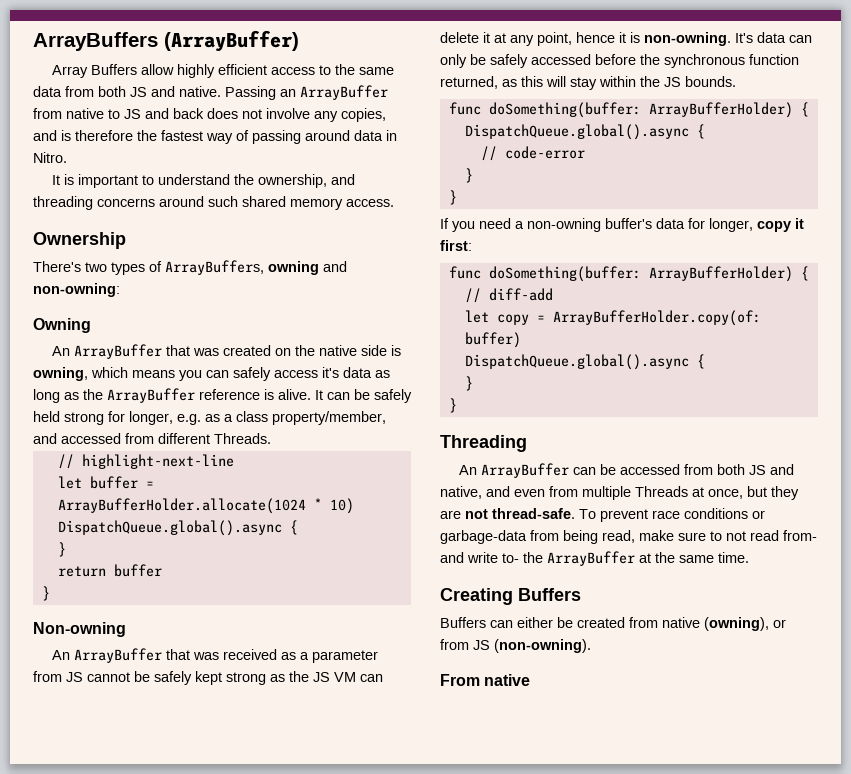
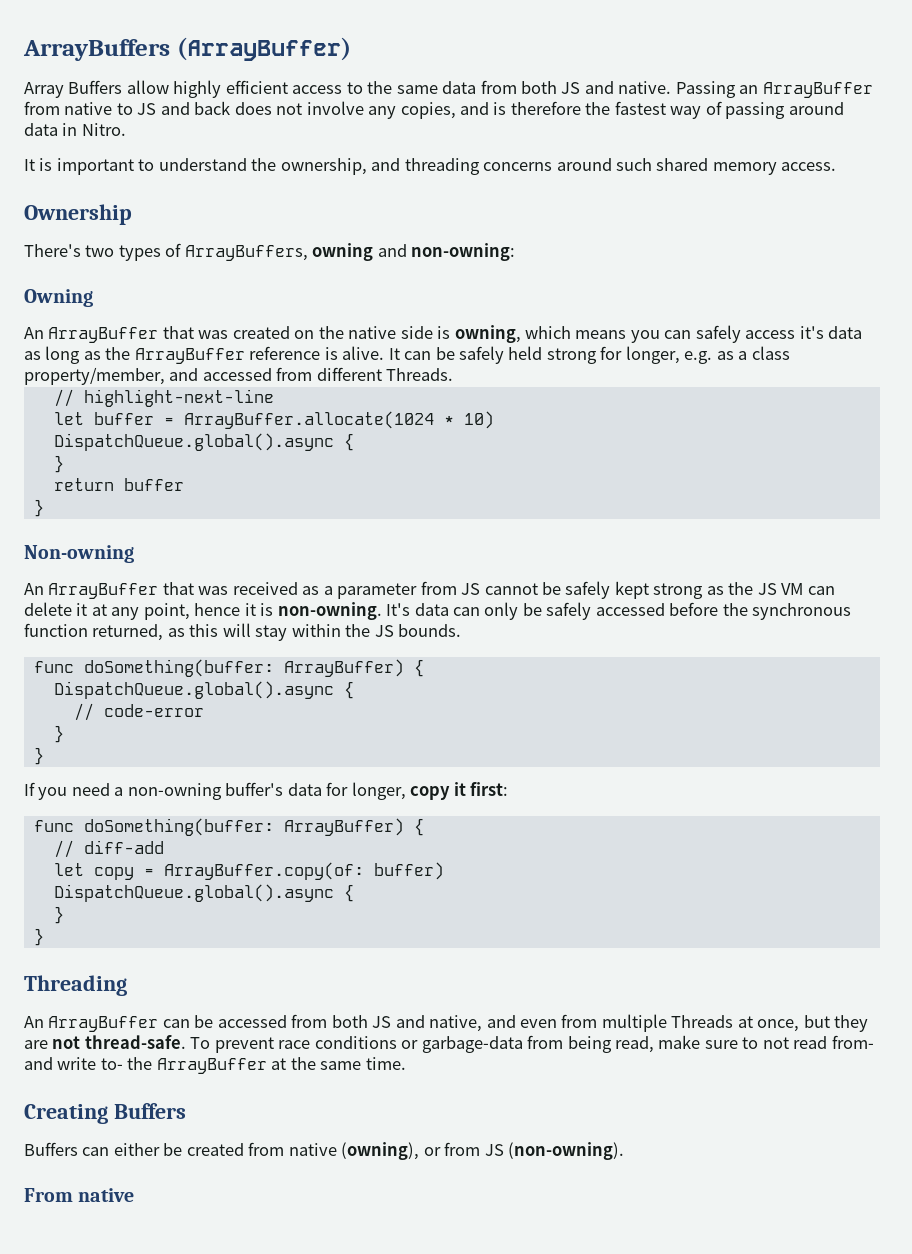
- let buffer = ArrayBufferHolder.allocate(1024 * 10)
+ let buffer = ArrayBuffer.allocate(1024 * 10)
  It's data can only be safely accessed before the synchronous function returned, as this will stay within the JS bounds.
- func doSomething(buffer: ArrayBufferHolder) {
+ func doSomething(buffer: ArrayBuffer) {
  If you need a non-owning buffer's data for longer, copy it first:
- func doSomething(buffer: ArrayBufferHolder) {
+ func doSomething(buffer: ArrayBuffer) {
- let copy = ArrayBufferHolder.copy(of: buffer)
+ let copy = ArrayBuffer.copy(of: buffer)

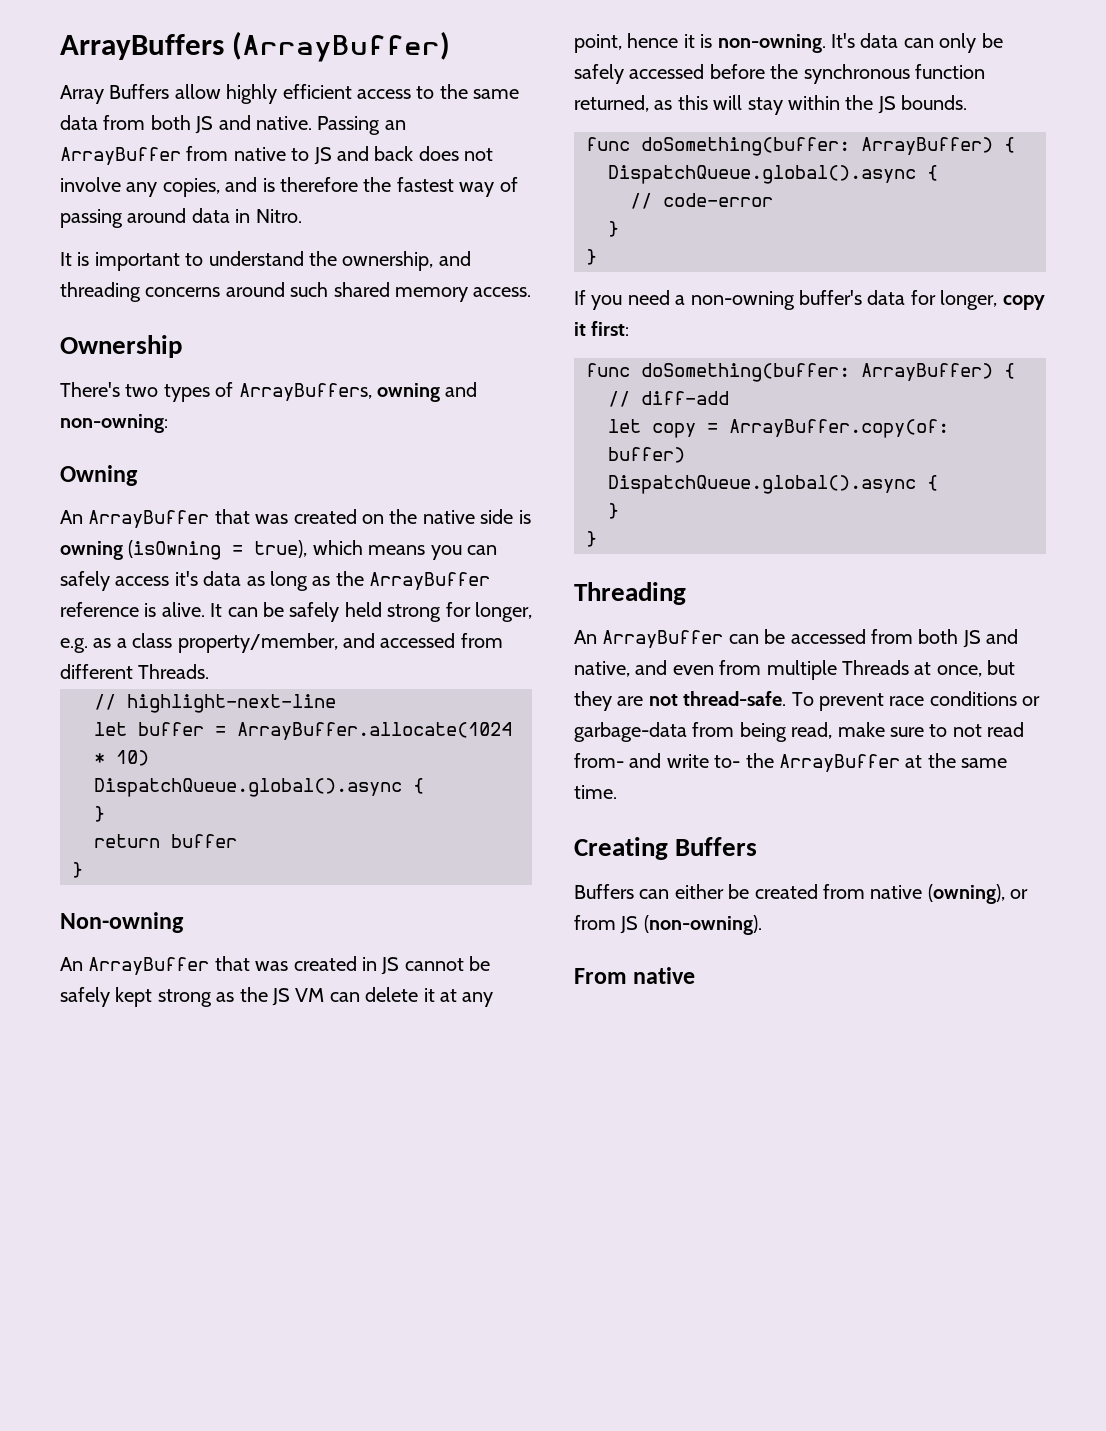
- An ArrayBuffer that was created on the native side is owning, which means you can safely access it's data as long as the ArrayBuffer reference is alive.
+ An ArrayBuffer that was created on the native side is owning (isOwning = true), which means you can safely access it's data as long as the ArrayBuffer reference is alive.
- An ArrayBuffer that was received as a parameter from JS cannot be safely kept strong as the JS VM can delete it at any point, hence it is non-owning.
+ An ArrayBuffer that was created in JS cannot be safely kept strong as the JS VM can delete it at any point, hence it is non-owning.

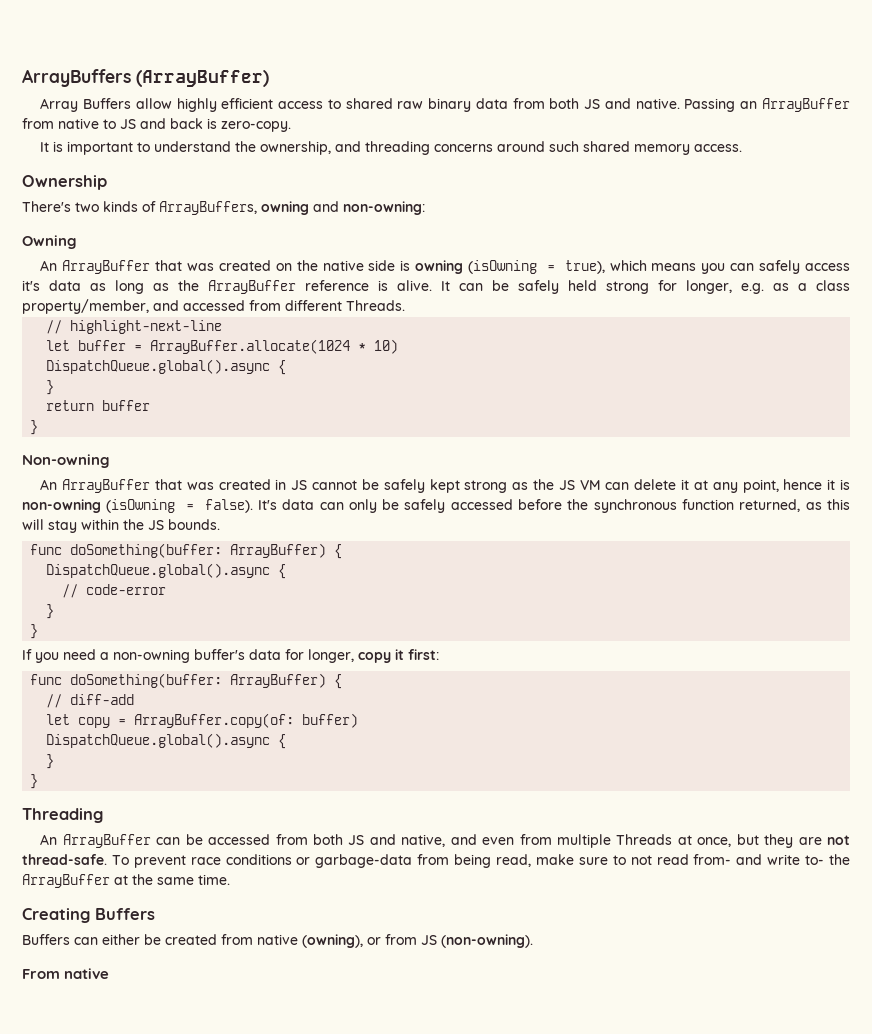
- Array Buffers allow highly efficient access to the same data from both JS and native.
+ Array Buffers allow highly efficient access to shared raw binary data from both JS and native.
- Passing an ArrayBuffer from native to JS and back does not involve any copies, and is therefore the fastest way of passing around data in Nitro.
+ Passing an ArrayBuffer from native to JS and back is zero-copy.
- There's two types of ArrayBuffers, owning and non-owning:
+ There's two kinds of ArrayBuffers, owning and non-owning:
- An ArrayBuffer that was created in JS cannot be safely kept strong as the JS VM can delete it at any point, hence it is non-owning.
+ An ArrayBuffer that was created in JS cannot be safely kept strong as the JS VM can delete it at any point, hence it is non-owning (isOwning = false).

